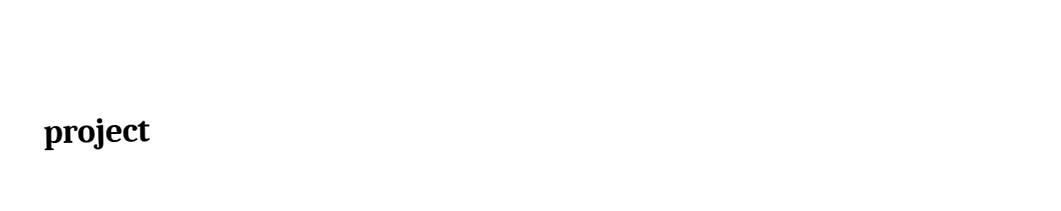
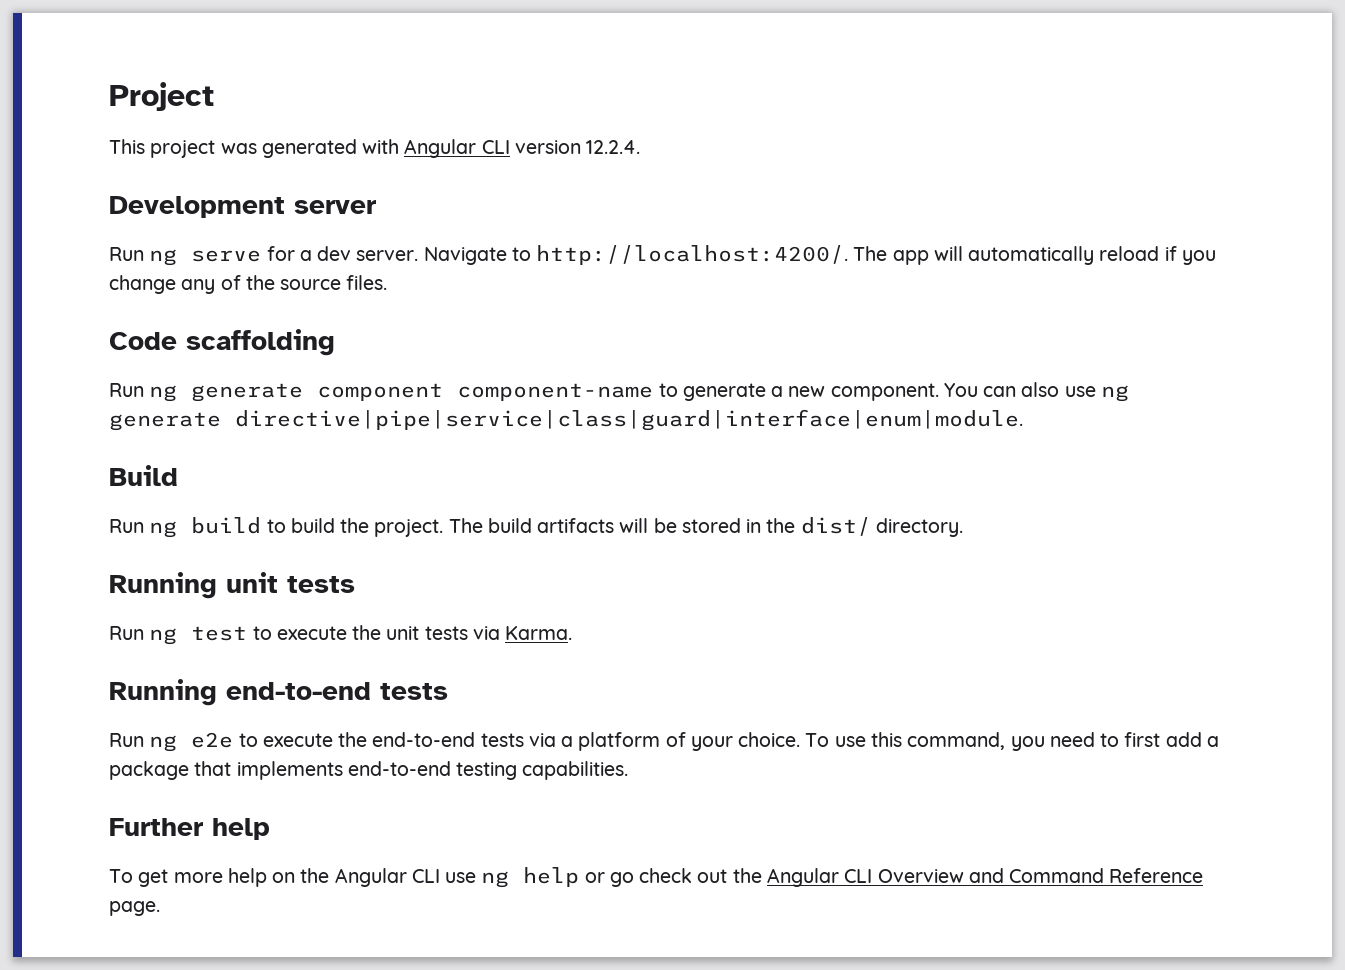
- project
+ Project
+ This project was generated with Angular CLI version 12.2.4.
+ Development server
+ Run ng serve for a dev server. Navigate to http://localhost:4200/. The app will automatically reload if you change any of the source files.
+ Code scaffolding
+ Run ng generate component component-name to generate a new component. You can also use ng generate directive|pipe|service|class|guard|interface|enum|module.
+ Build
+ Run ng build to build the project. The build artifacts will be stored in the dist/ directory.
+ Running unit tests
+ Run ng test to execute the unit tests via Karma.
+ Running end-to-end tests
+ Run ng e2e to execute the end-to-end tests via a platform of your choice. To use this command, you need to first add a package that implements end-to-end testing capabilities.
+ Further help
+ To get more help on the Angular CLI use ng help or go check out the Angular CLI Overview and Command Reference page.

